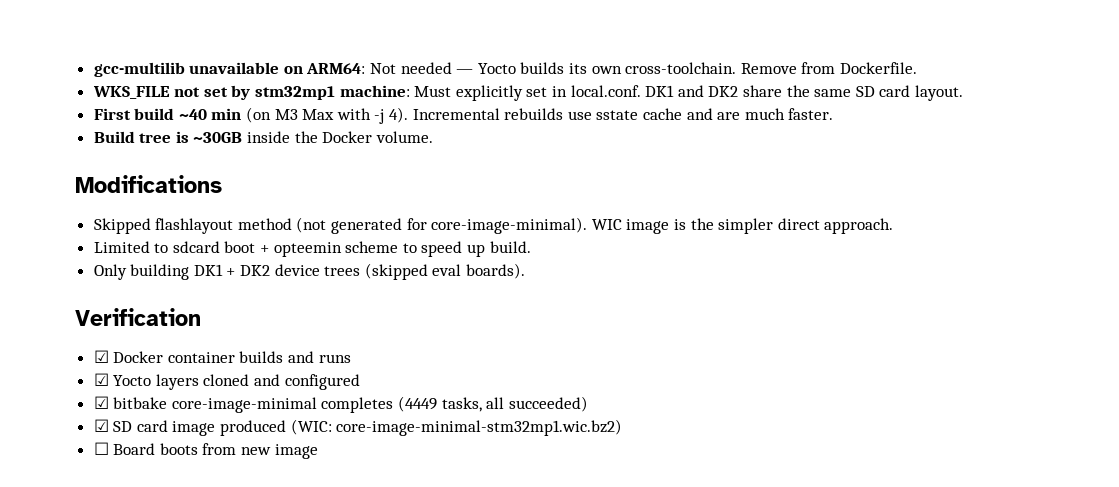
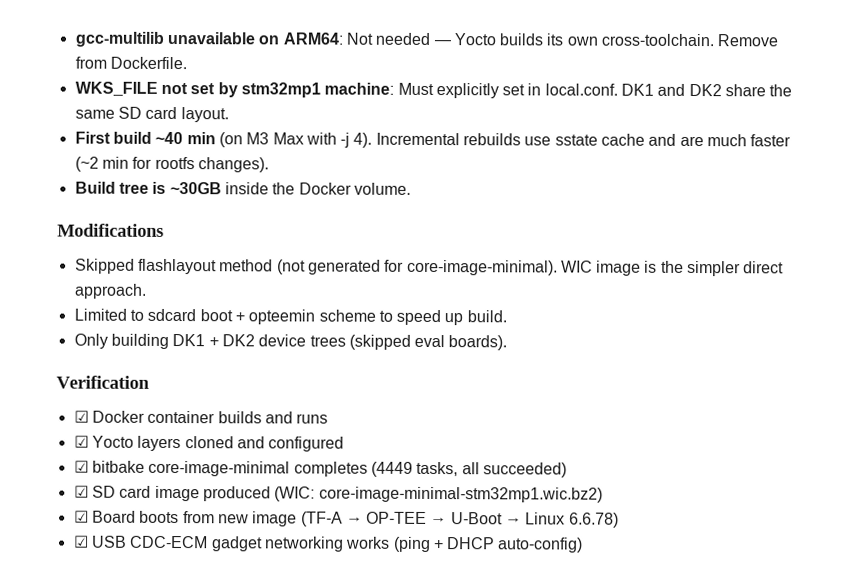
- Incremental rebuilds use sstate cache and are much faster.
+ Incremental rebuilds use sstate cache and are much faster (~2 min for rootfs changes).
- ☐ Board boots from new image
+ ☑ Board boots from new image (TF-A → OP-TEE → U-Boot → Linux 6.6.78)
+ ☑ USB CDC-ECM gadget networking works (ping + DHCP auto-config)

